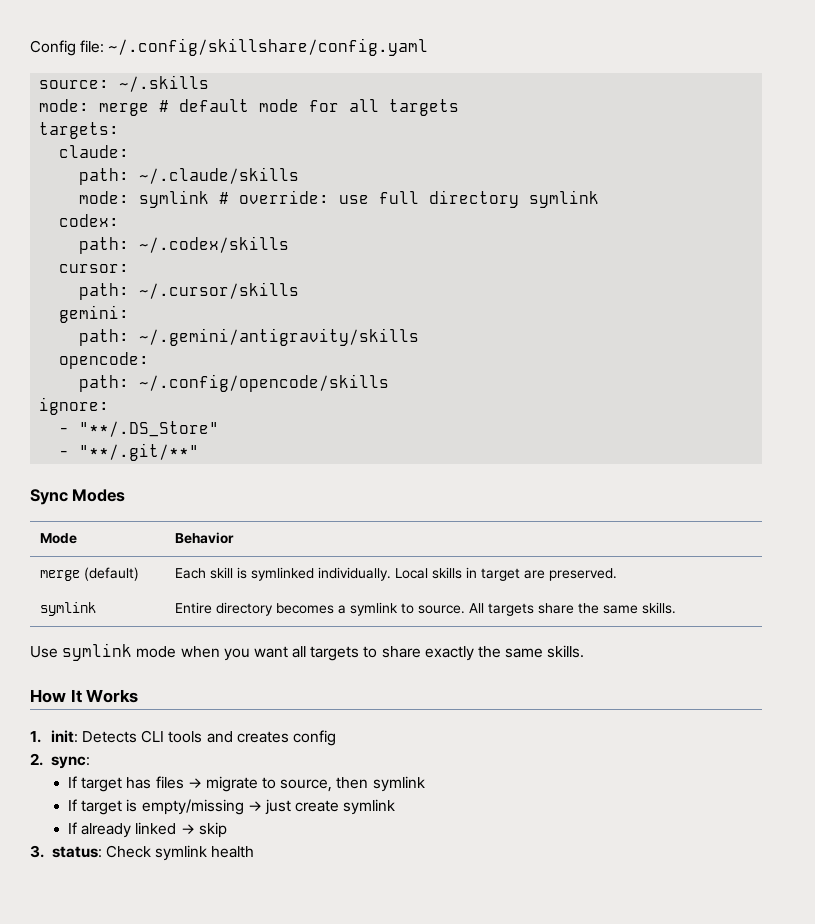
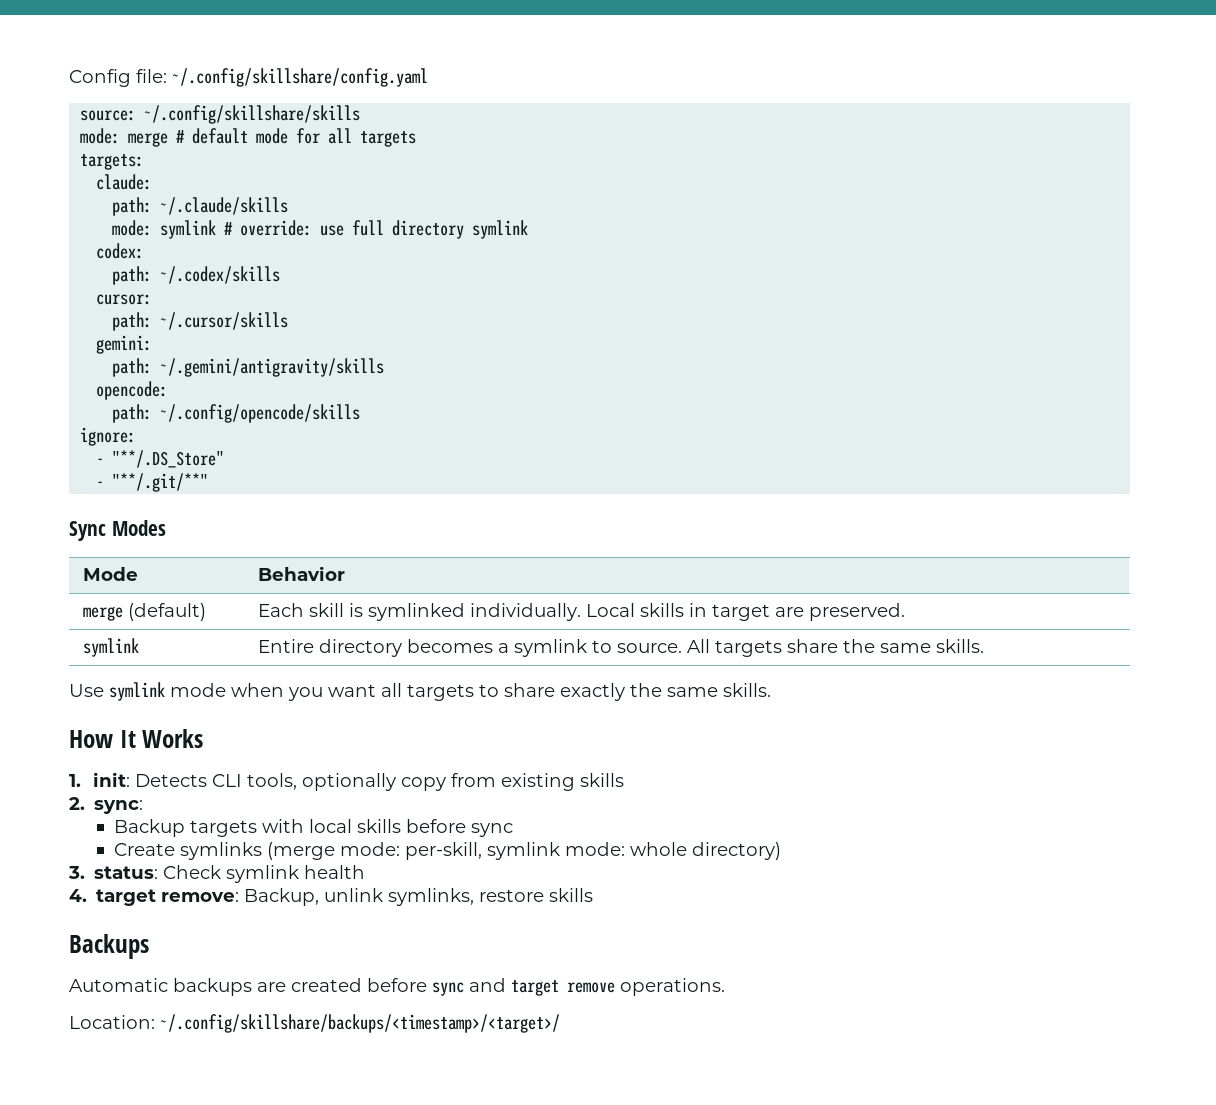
- source: ~/.skills
+ source: ~/.config/skillshare/skills
- 1. init: Detects CLI tools and creates config
+ 1. init: Detects CLI tools, optionally copy from existing skills
  2. sync:
- If target has files → migrate to source, then symlink
- If target is empty/missing → just create symlink
- If already linked → skip
+ Backup targets with local skills before sync
+ Create symlinks (merge mode: per-skill, symlink mode: whole directory)
+ 4. target remove: Backup, unlink symlinks, restore skills
+ Backups
+ Automatic backups are created before sync and target remove operations.
+ Location: ~/.config/skillshare/backups/<timestamp>/<target>/

